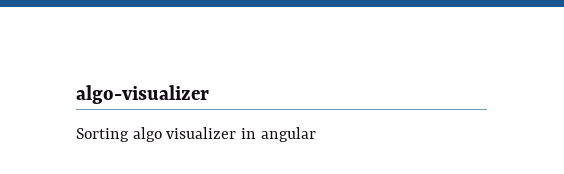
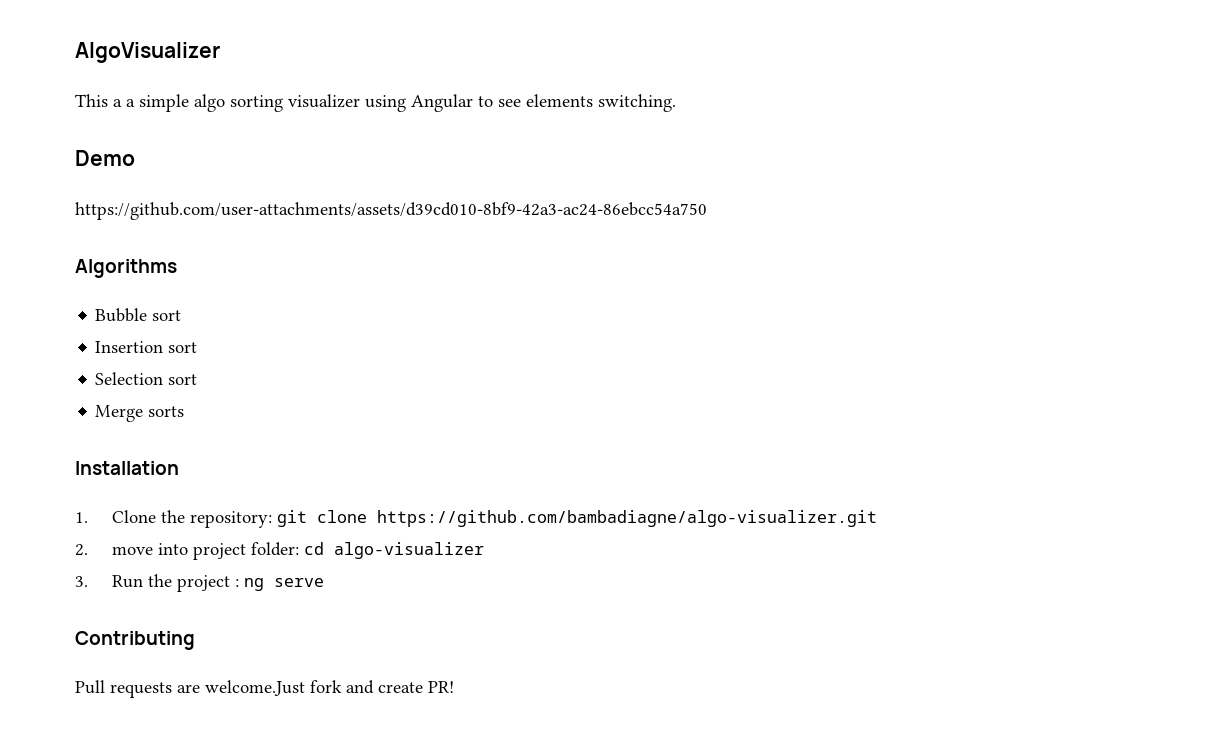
- algo-visualizer
- Sorting algo visualizer in angular
+ AlgoVisualizer
+ This a a simple algo sorting visualizer using Angular to see elements switching.
+ Demo
+ https://github.com/user-attachments/assets/d39cd010-8bf9-42a3-ac24-86ebcc54a750
+ Algorithms
+ Bubble sort
+ Insertion sort
+ Selection sort
+ Merge sorts
+ Installation
+ 1. Clone the repository: git clone https://github.com/bambadiagne/algo-visualizer.git
+ 2. move into project folder: cd algo-visualizer
+ 3. Run the project : ng serve
+ Contributing
+ Pull requests are welcome.Just fork and create PR!

